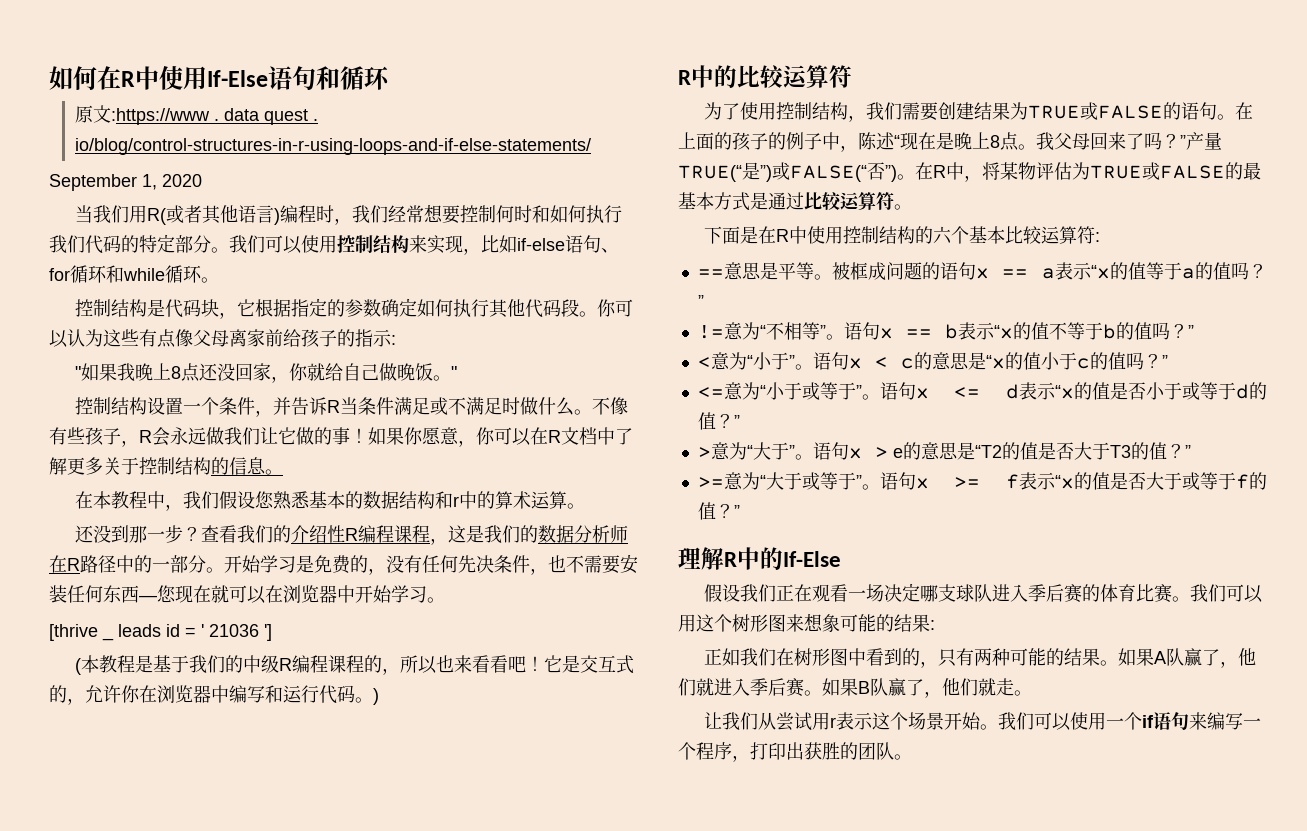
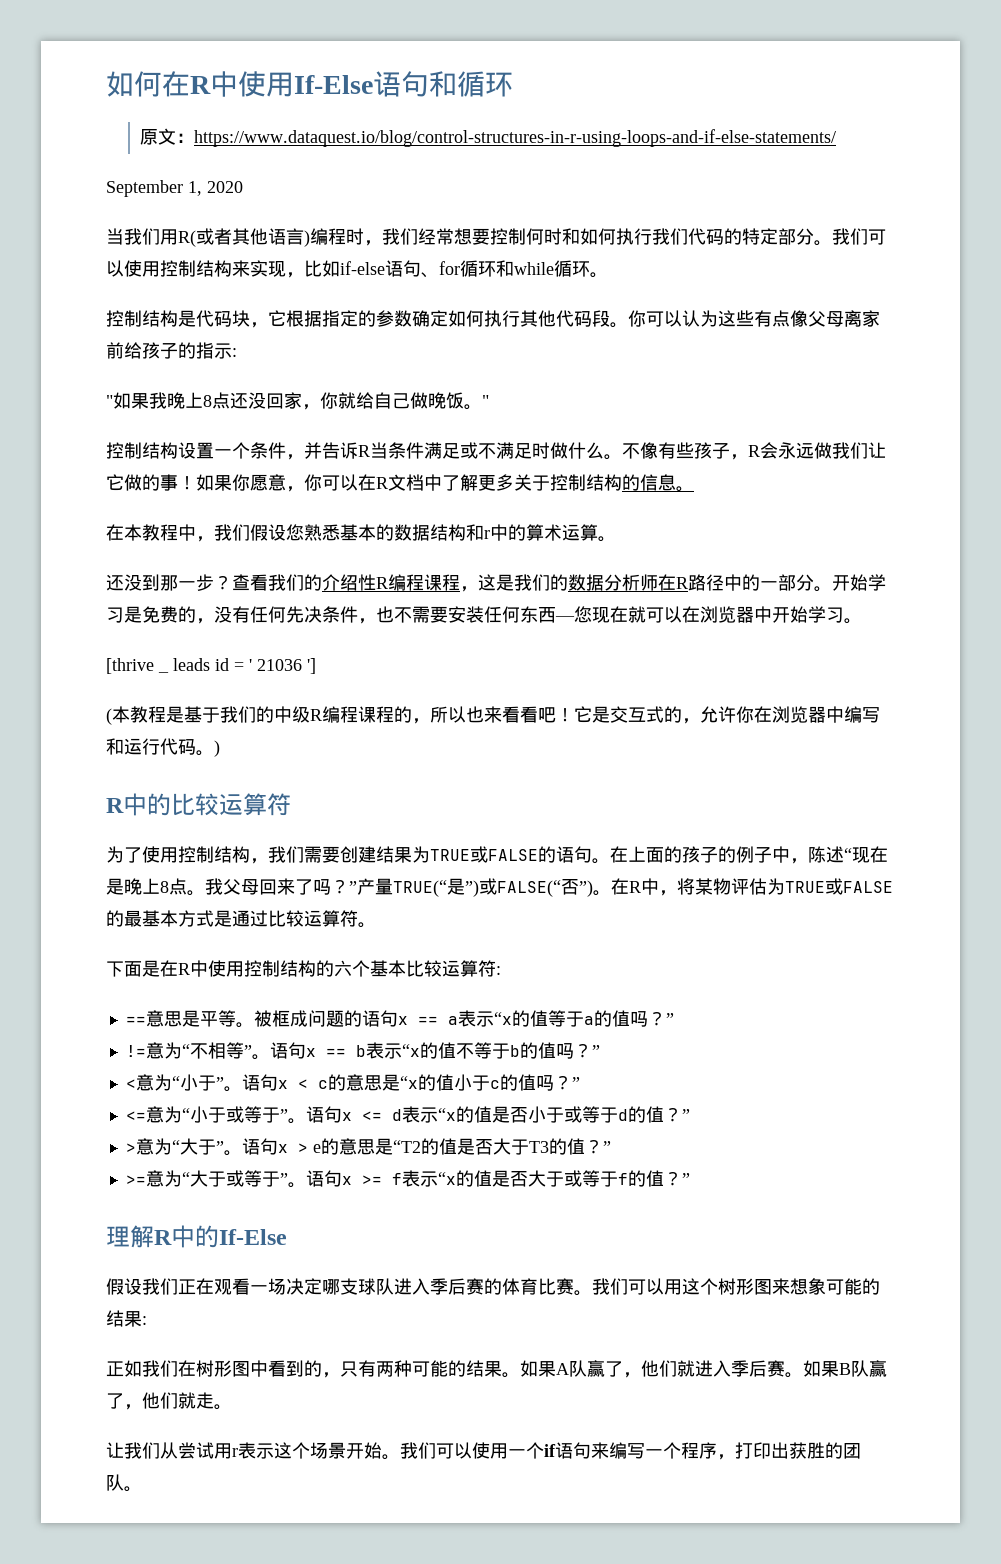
- 原文:https://www . data quest . io/blog/control-structures-in-r-using-loops-and-if-else-statements/
+ 原文：https://www.dataquest.io/blog/control-structures-in-r-using-loops-and-if-else-statements/

